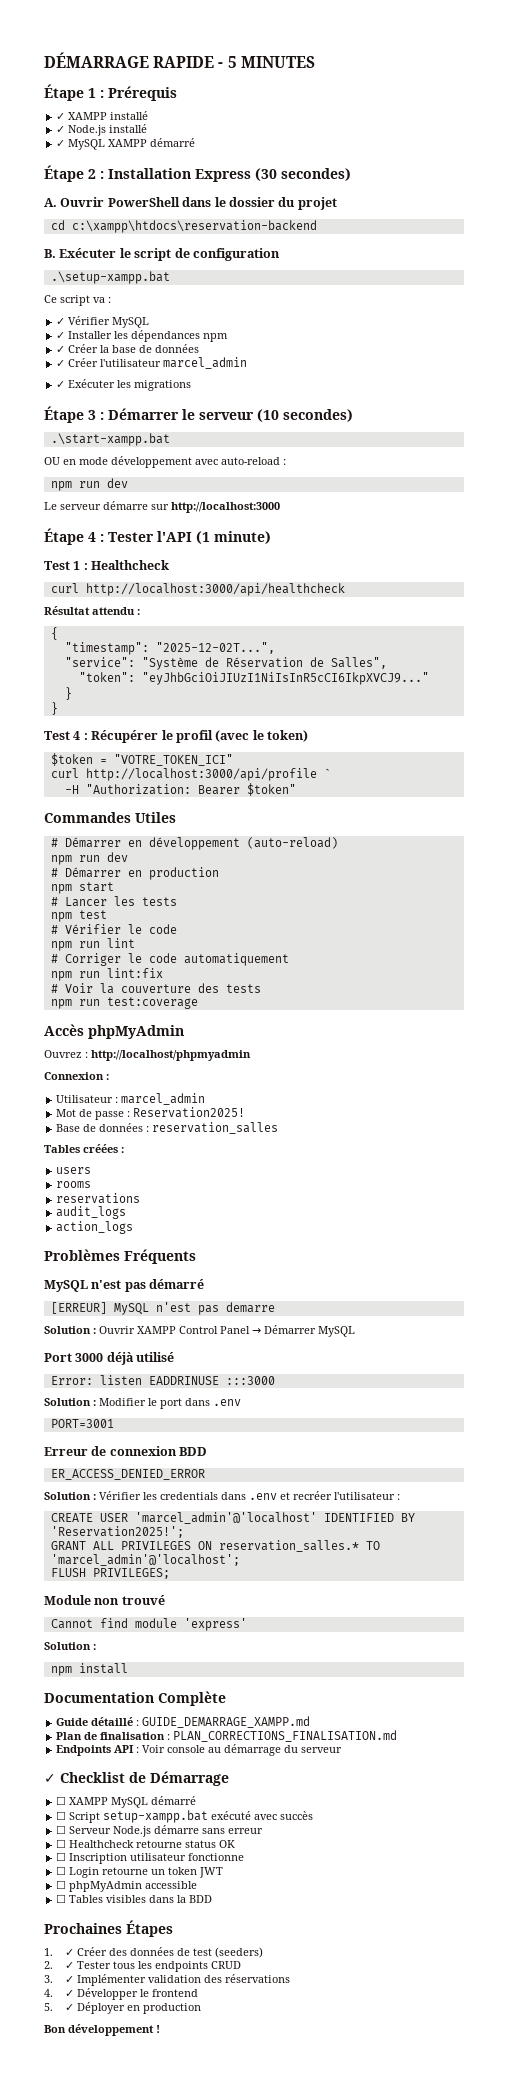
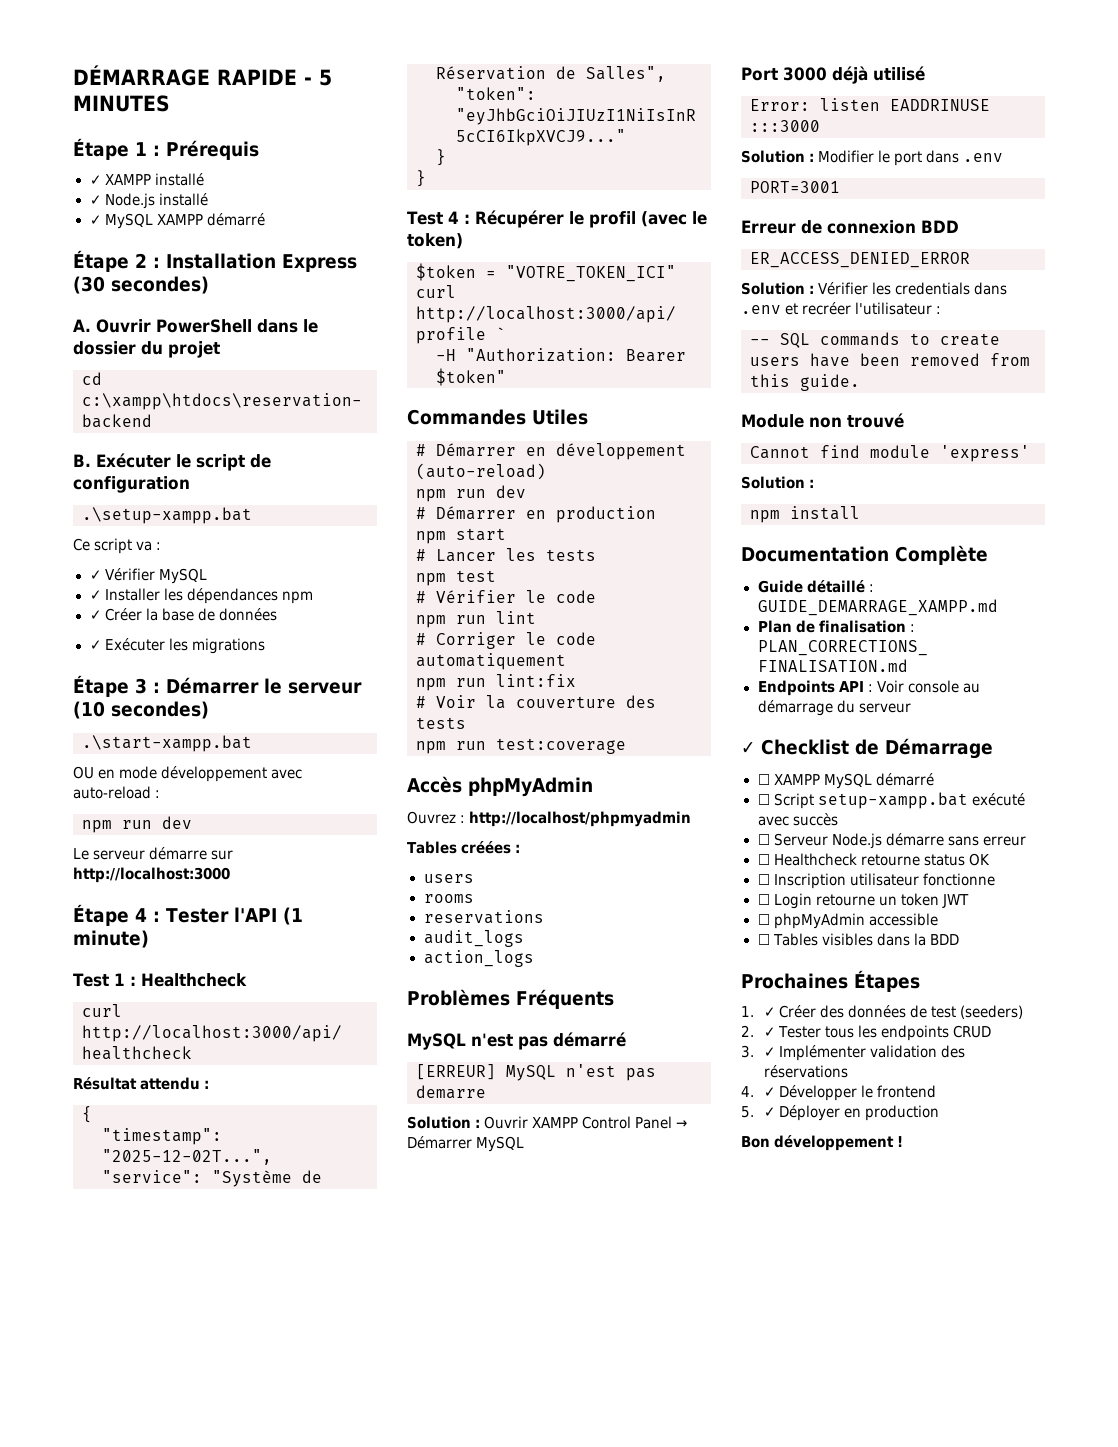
- ✓ Créer l'utilisateur marcel_admin
- Connexion :
- Utilisateur : marcel_admin
- Mot de passe : Reservation2025!
- Base de données : reservation_salles
- CREATE USER 'marcel_admin'@'localhost' IDENTIFIED BY 'Reservation2025!';
- GRANT ALL PRIVILEGES ON reservation_salles.* TO 'marcel_admin'@'localhost';
- FLUSH PRIVILEGES;
+ -- SQL commands to create users have been removed from this guide.

